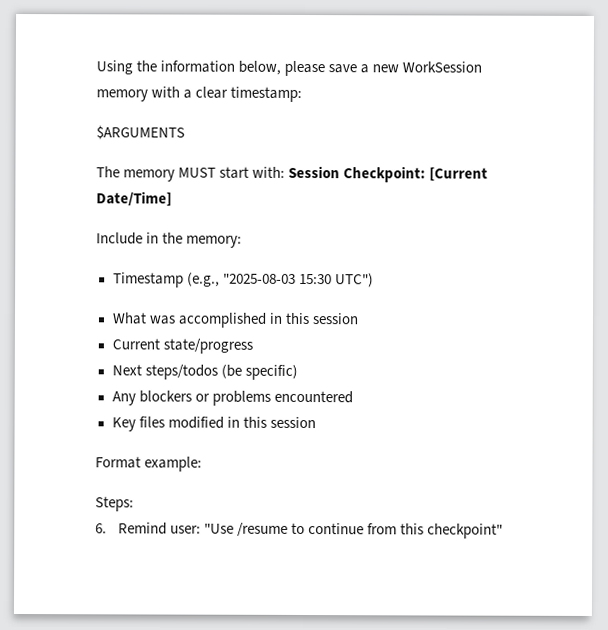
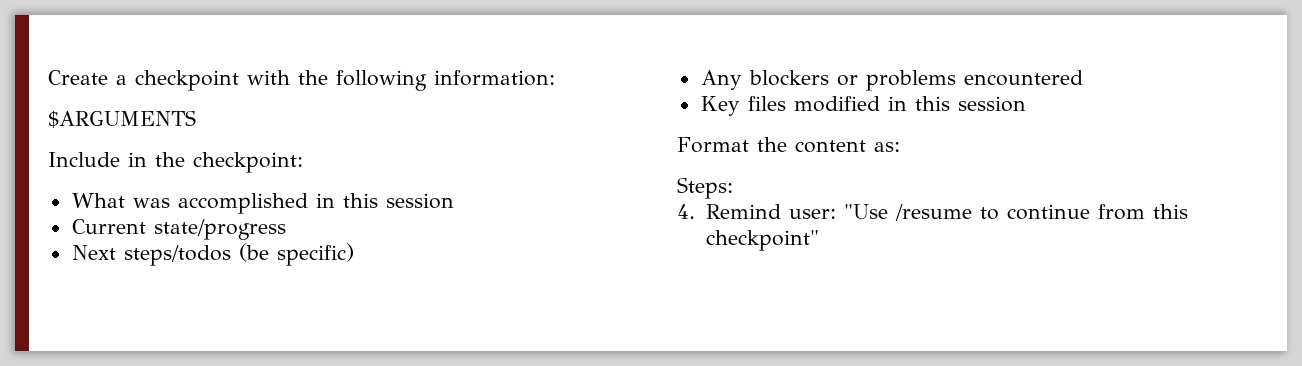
- Using the information below, please save a new WorkSession memory with a clear timestamp:
+ Create a checkpoint with the following information:
  $ARGUMENTS
- The memory MUST start with: Session Checkpoint: [Current Date/Time]
- Include in the memory:
- Timestamp (e.g., "2025-08-03 15:30 UTC")
+ Include in the checkpoint:
- Format example:
+ Format the content as:
- 6. Remind user: "Use /resume to continue from this checkpoint"
+ 4. Remind user: "Use /resume to continue from this checkpoint"

